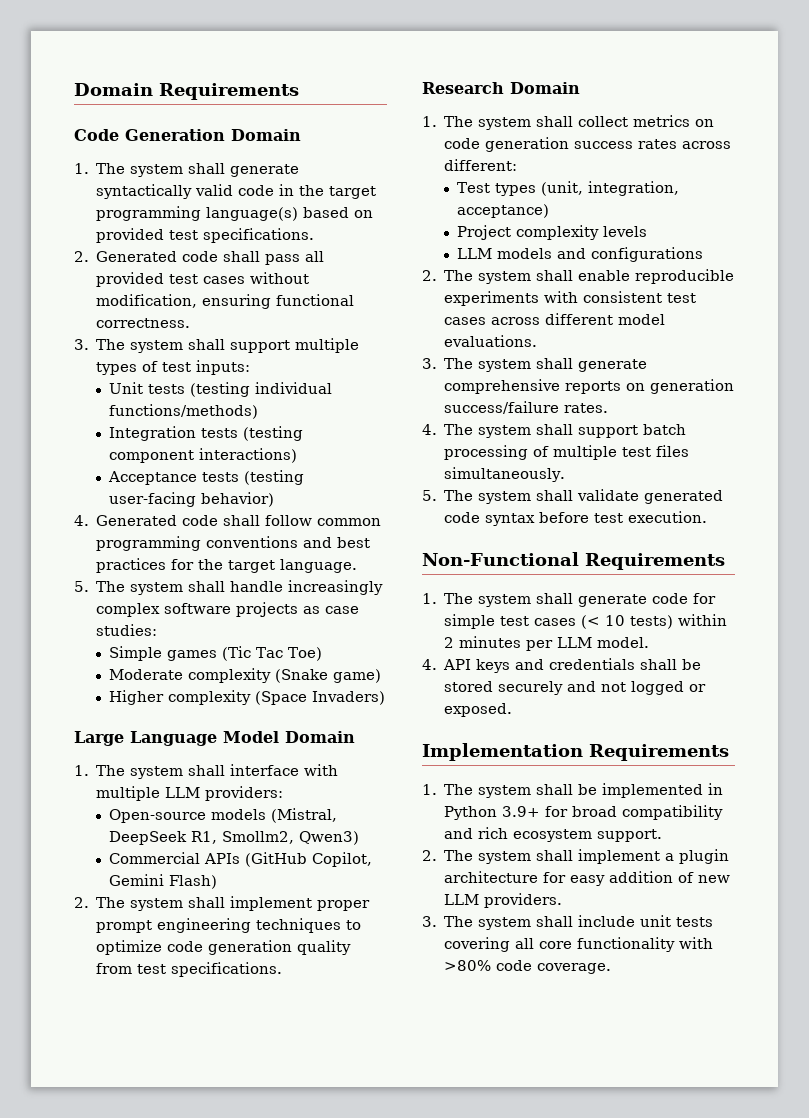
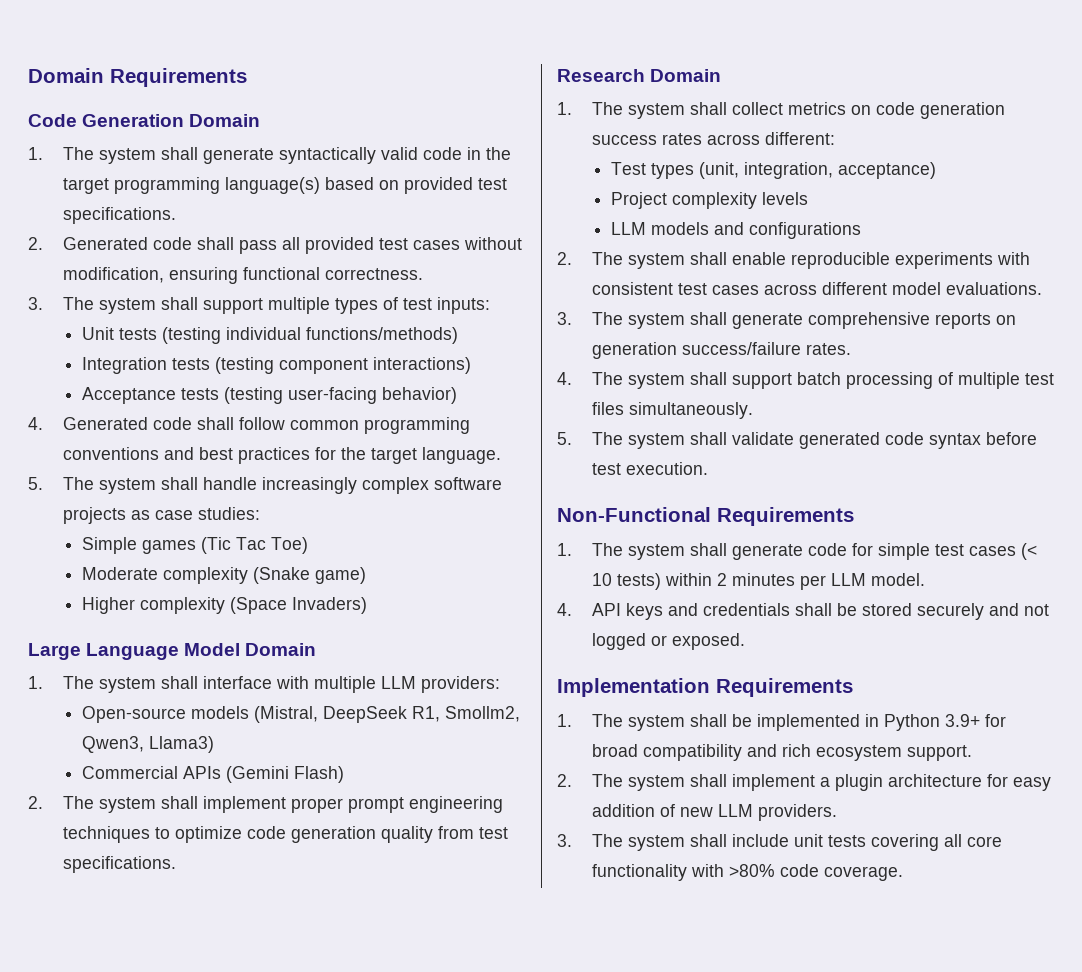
- Open-source models (Mistral, DeepSeek R1, Smollm2, Qwen3)
+ Open-source models (Mistral, DeepSeek R1, Smollm2, Qwen3, Llama3)
- Commercial APIs (GitHub Copilot, Gemini Flash)
+ Commercial APIs (Gemini Flash)

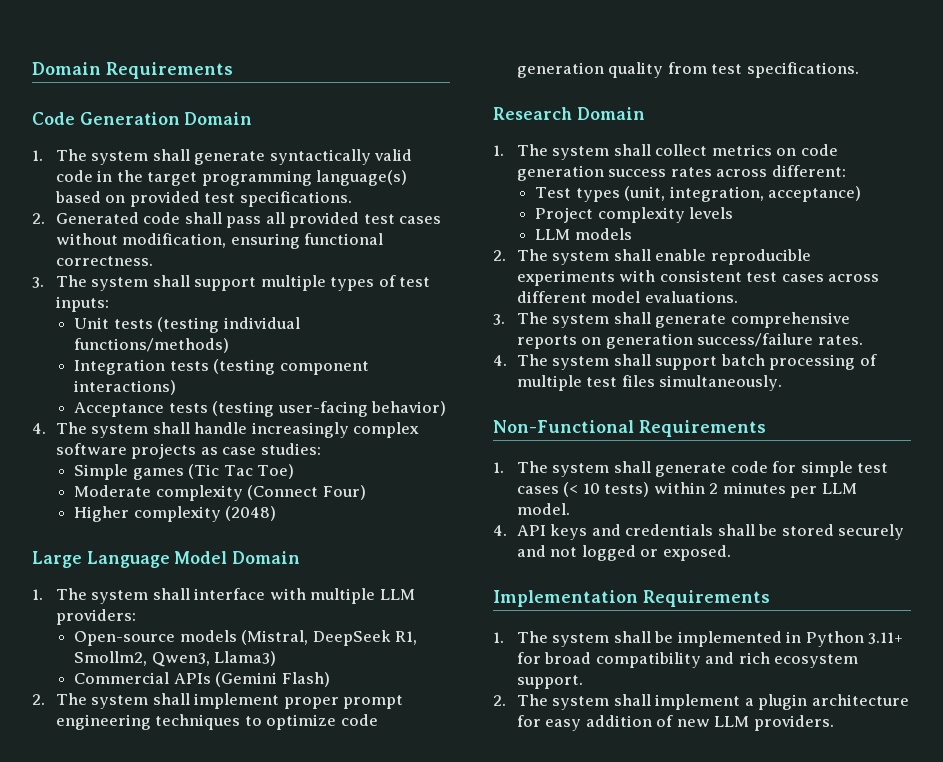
- 4. Generated code shall follow common programming conventions and best practices for the target language.
- 5. The system shall handle increasingly complex software projects as case studies:
+ 4. The system shall handle increasingly complex software projects as case studies:
- Moderate complexity (Snake game)
+ Moderate complexity (Connect Four)
- Higher complexity (Space Invaders)
+ Higher complexity (2048)
- LLM models and configurations
+ LLM models
- 5. The system shall validate generated code syntax before test execution.
- 1. The system shall be implemented in Python 3.9+ for broad compatibility and rich ecosystem support.
+ 1. The system shall be implemented in Python 3.11+ for broad compatibility and rich ecosystem support.
- 3. The system shall include unit tests covering all core functionality with >80% code coverage.

